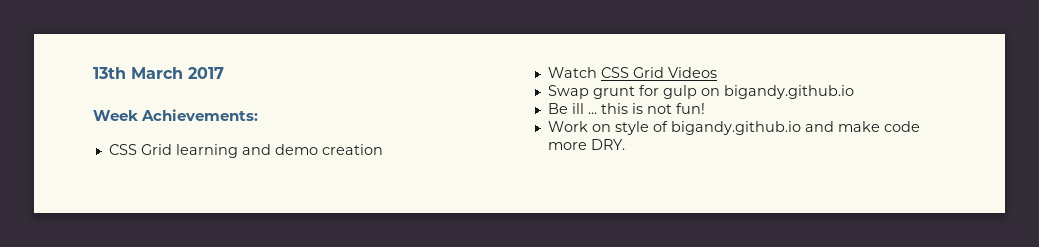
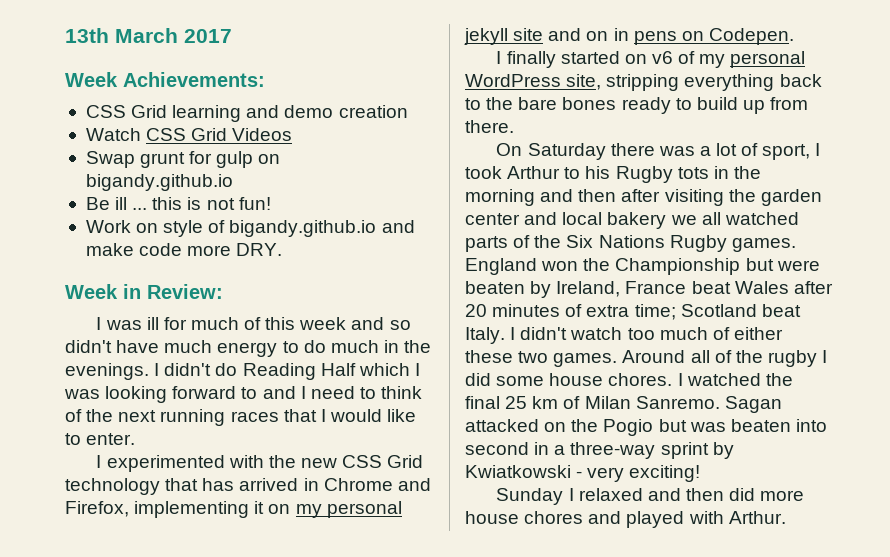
+ Week in Review:
+ I was ill for much of this week and so didn't have much energy to do much in the evenings. I didn't do Reading Half which I was looking forward to and I need to think of the next running races that I would like to enter.
+ I experimented with the new CSS Grid technology that has arrived in Chrome and Firefox, implementing it on my personal jekyll site and on in pens on Codepen.
+ I finally started on v6 of my personal WordPress site, stripping everything back to the bare bones ready to build up from there.
+ On Saturday there was a lot of sport, I took Arthur to his Rugby tots in the morning and then after visiting the garden center and local bakery we all watched parts of the Six Nations Rugby games. England won the Championship but were beaten by Ireland, France beat Wales after 20 minutes of extra time; Scotland beat Italy. I didn't watch too much of either these two games. Around all of the rugby I did some house chores. I watched the final 25 km of Milan Sanremo. Sagan attacked on the Pogio but was beaten into second in a three-way sprint by Kwiatkowski - very exciting!
+ Sunday I relaxed and then did more house chores and played with Arthur.

